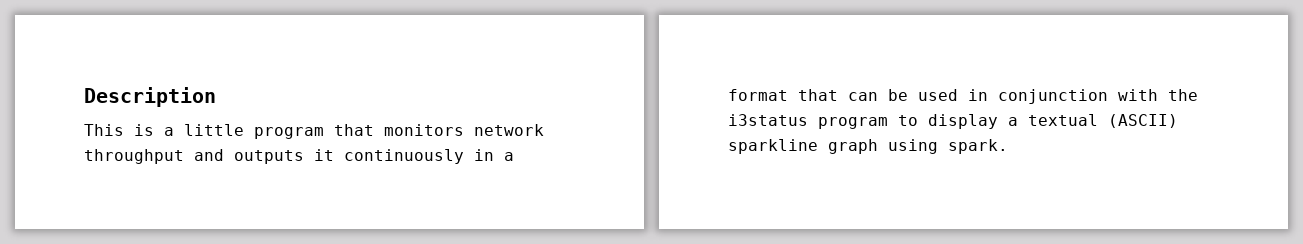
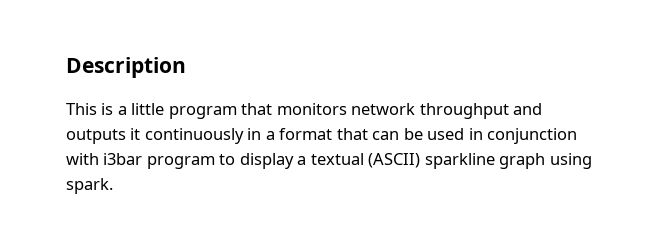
- This is a little program that monitors network throughput and outputs it continuously in a format that can be used in conjunction with the i3status program to display a textual (ASCII) sparkline graph using spark.
+ This is a little program that monitors network throughput and outputs it continuously in a format that can be used in conjunction with i3bar program to display a textual (ASCII) sparkline graph using spark.

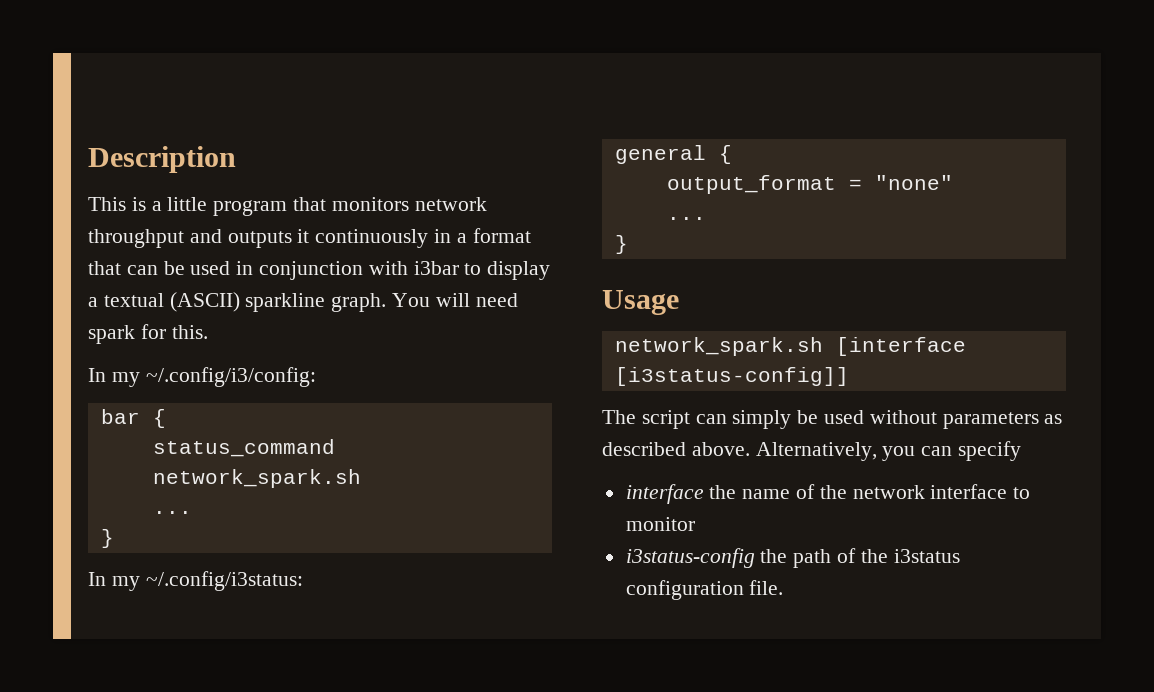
- This is a little program that monitors network throughput and outputs it continuously in a format that can be used in conjunction with i3bar program to display a textual (ASCII) sparkline graph using spark.
+ This is a little program that monitors network throughput and outputs it continuously in a format that can be used in conjunction with i3bar to display a textual (ASCII) sparkline graph. You will need spark for this.
+ In my ~/.config/i3/config:
+ bar {
+ status_command network_spark.sh
+ ...
+ }
+ In my ~/.config/i3status:
+ general {
+ output_format = "none"
+ ...
+ }
+ Usage
+ network_spark.sh [interface [i3status-config]]
+ The script can simply be used without parameters as described above. Alternatively, you can specify
+ interface the name of the network interface to monitor
+ i3status-config the path of the i3status configuration file.

